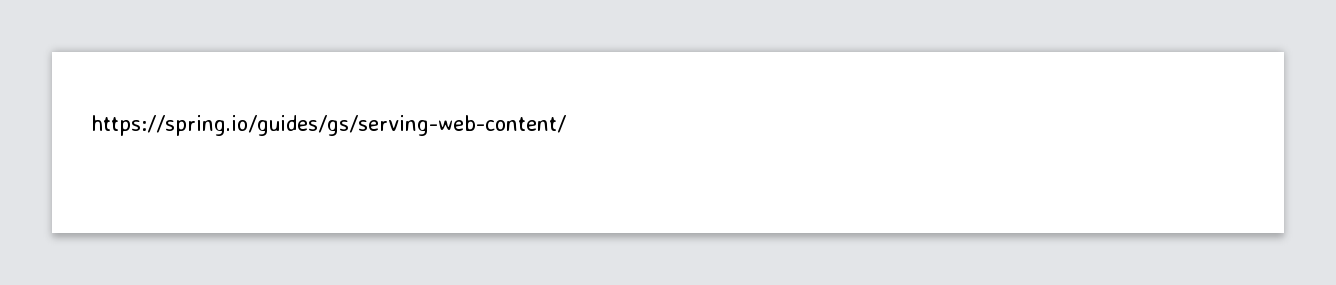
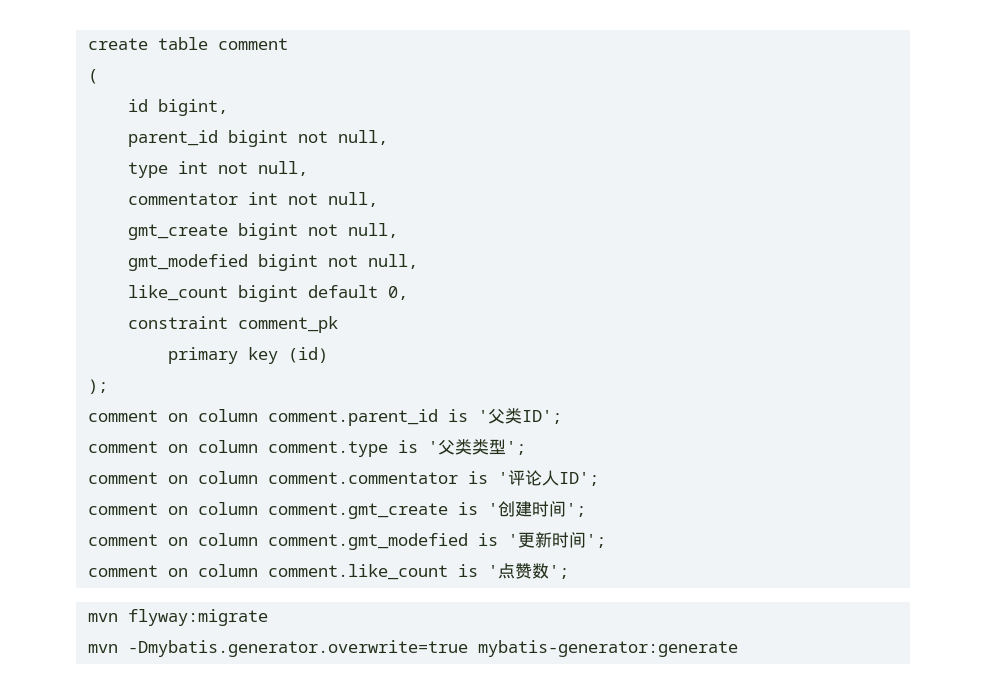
- https://spring.io/guides/gs/serving-web-content/
+ create table comment
+ (
+ id bigint,
+ parent_id bigint not null,
+ type int not null,
+ commentator int not null,
+ gmt_create bigint not null,
+ gmt_modefied bigint not null,
+ like_count bigint default 0,
+ constraint comment_pk
+ primary key (id)
+ );
+ comment on column comment.parent_id is '父类ID';
+ comment on column comment.type is '父类类型';
+ comment on column comment.commentator is '评论人ID';
+ comment on column comment.gmt_create is '创建时间';
+ comment on column comment.gmt_modefied is '更新时间';
+ comment on column comment.like_count is '点赞数';
+ mvn flyway:migrate
+ mvn -Dmybatis.generator.overwrite=true mybatis-generator:generate

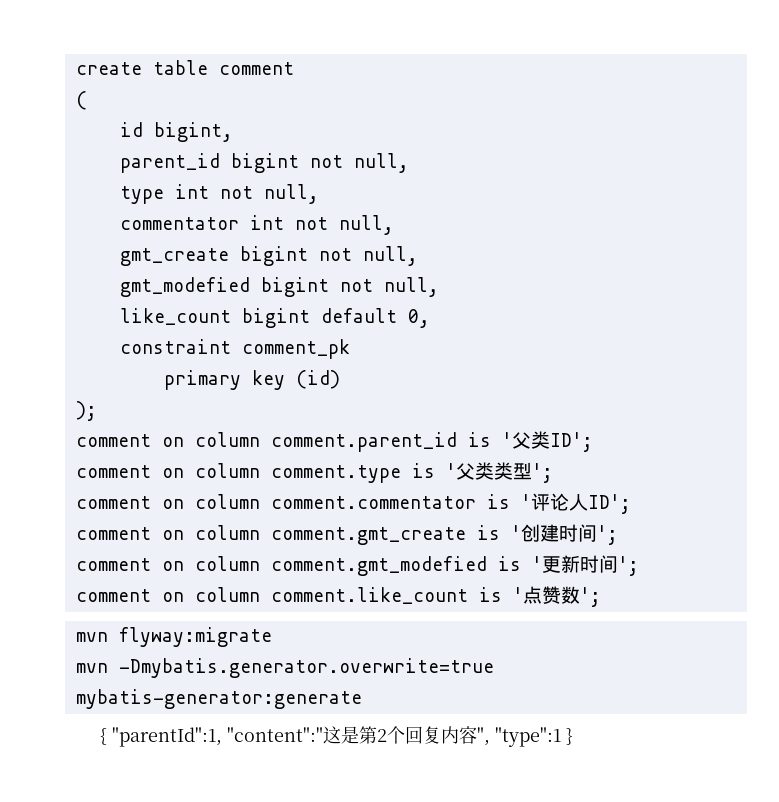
+ { "parentId":1, "content":"这是第2个回复内容", "type":1 }

